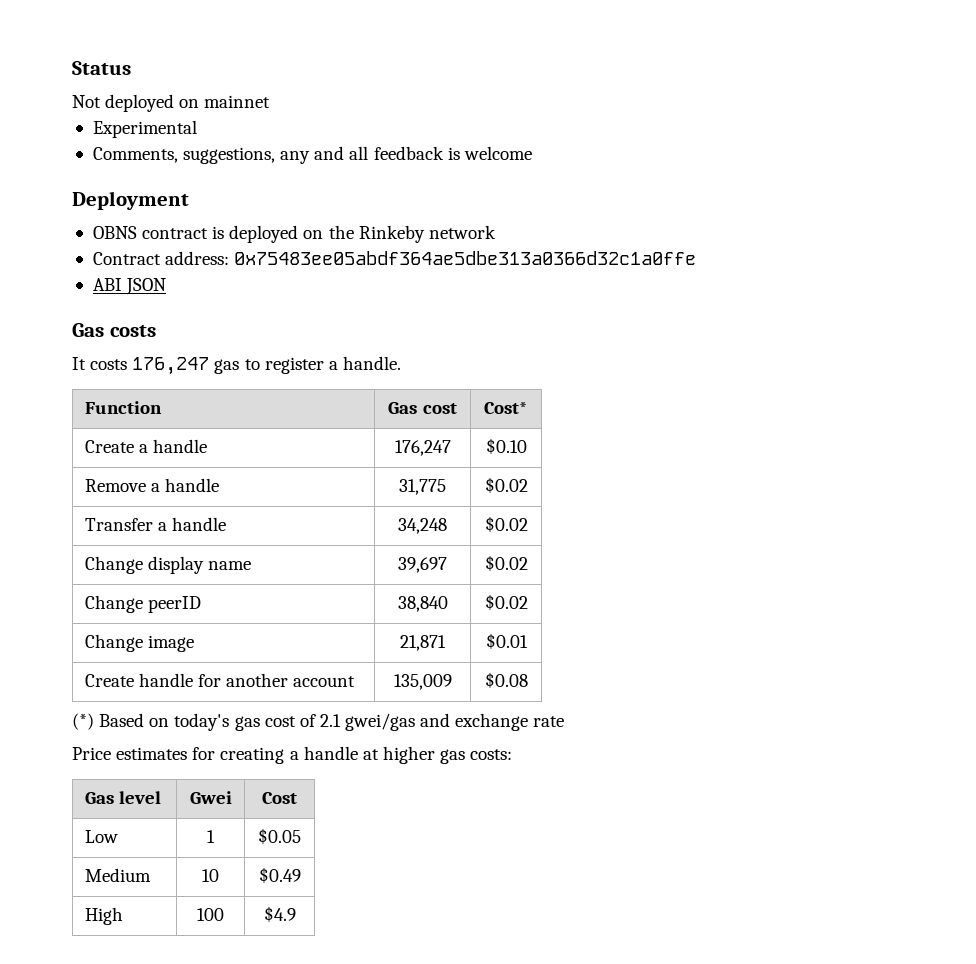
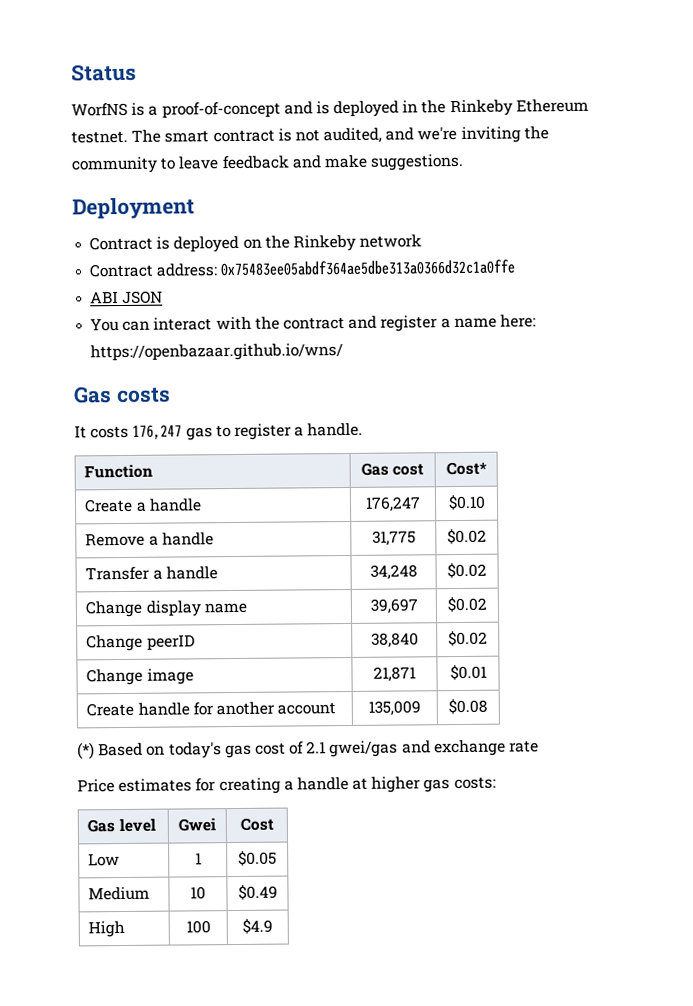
- Not deployed on mainnet
- Experimental
- Comments, suggestions, any and all feedback is welcome
+ WorfNS is a proof-of-concept and is deployed in the Rinkeby Ethereum testnet. The smart contract is not audited, and we're inviting the community to leave feedback and make suggestions.
- OBNS contract is deployed on the Rinkeby network
+ Contract is deployed on the Rinkeby network
+ You can interact with the contract and register a name here: https://openbazaar.github.io/wns/

